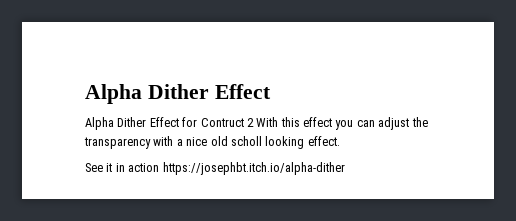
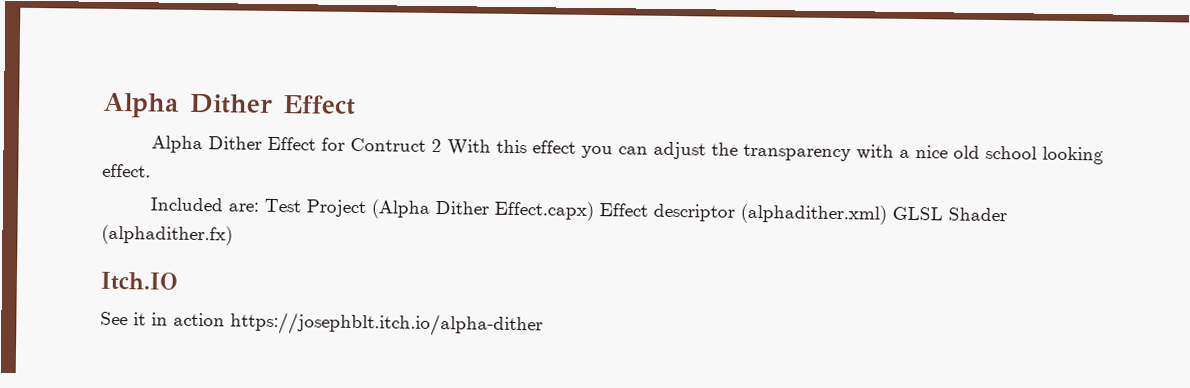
- Alpha Dither Effect for Contruct 2 With this effect you can adjust the transparency with a nice old scholl looking effect.
+ Alpha Dither Effect for Contruct 2 With this effect you can adjust the transparency with a nice old school looking effect.
+ Included are: Test Project (Alpha Dither Effect.capx) Effect descriptor (alphadither.xml) GLSL Shader (alphadither.fx)
+ Itch.IO
- See it in action https://josephbt.itch.io/alpha-dither
+ See it in action https://josephblt.itch.io/alpha-dither

